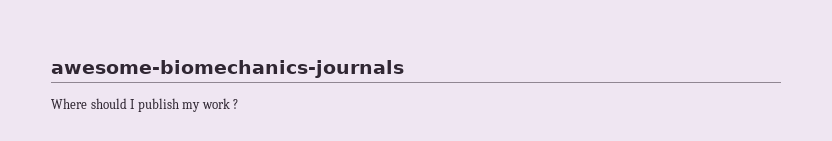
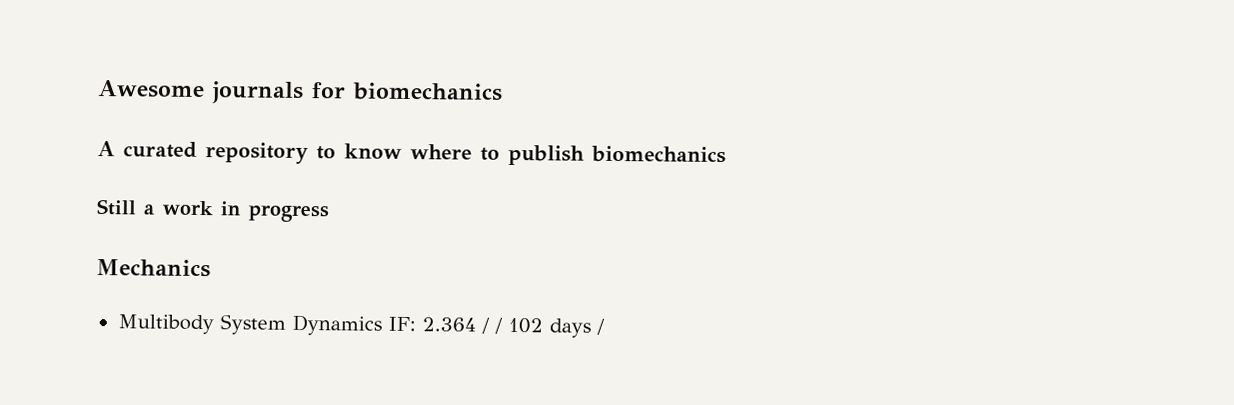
- awesome-biomechanics-journals
- Where should I publish my work ?
+ Awesome journals for biomechanics
+ A curated repository to know where to publish biomechanics
+ Still a work in progress
+ Mechanics
+ Multibody System Dynamics IF: 2.364 / / 102 days /

